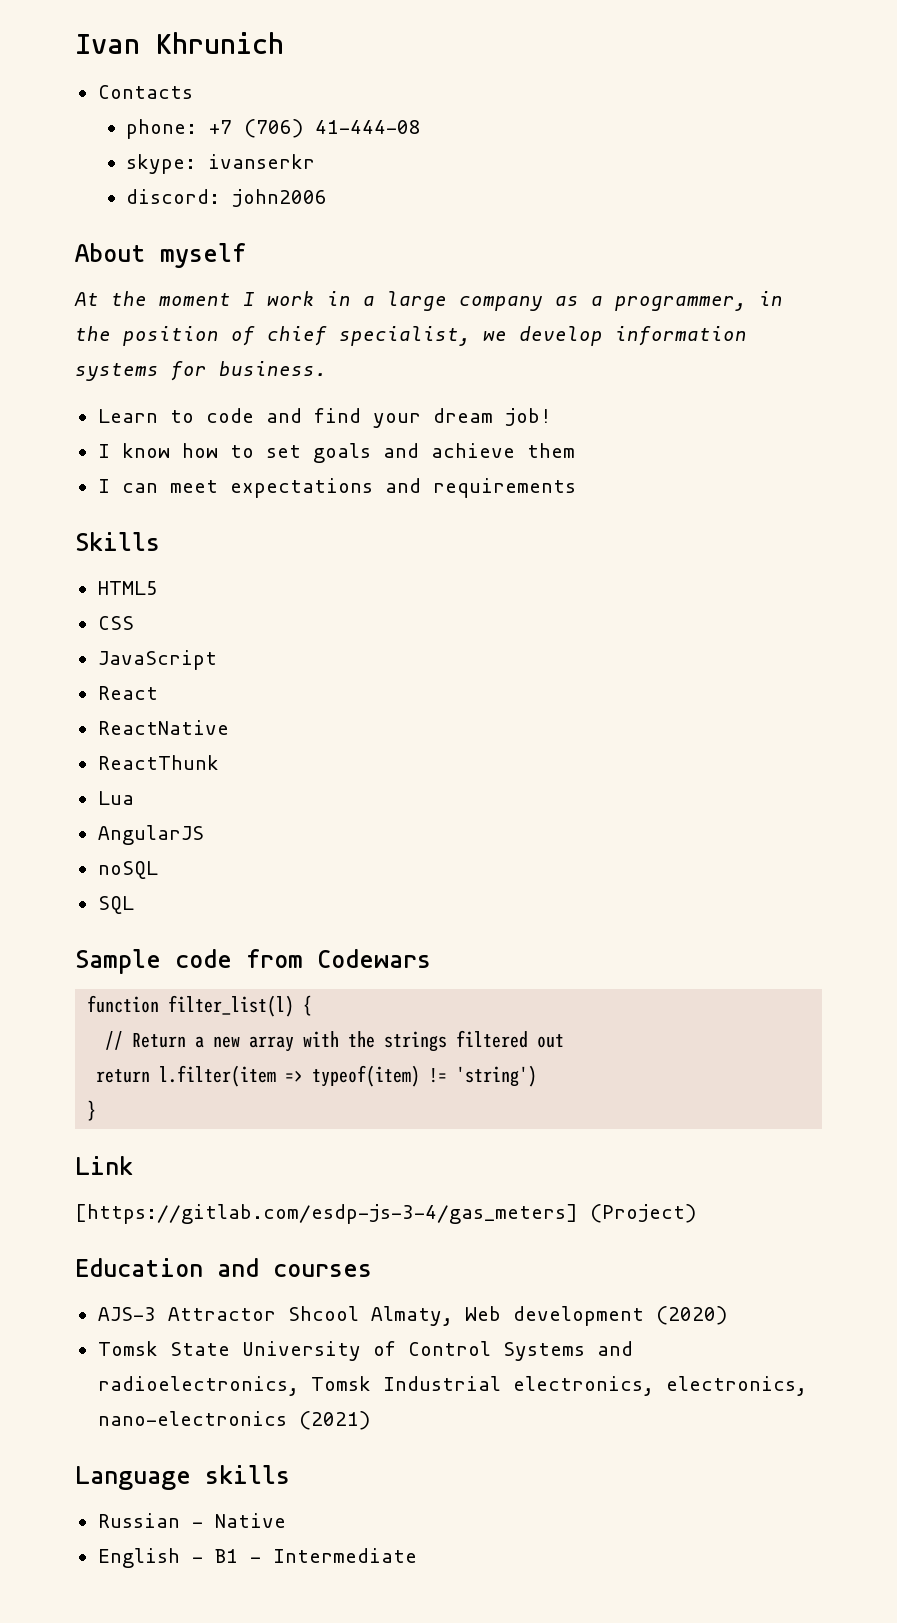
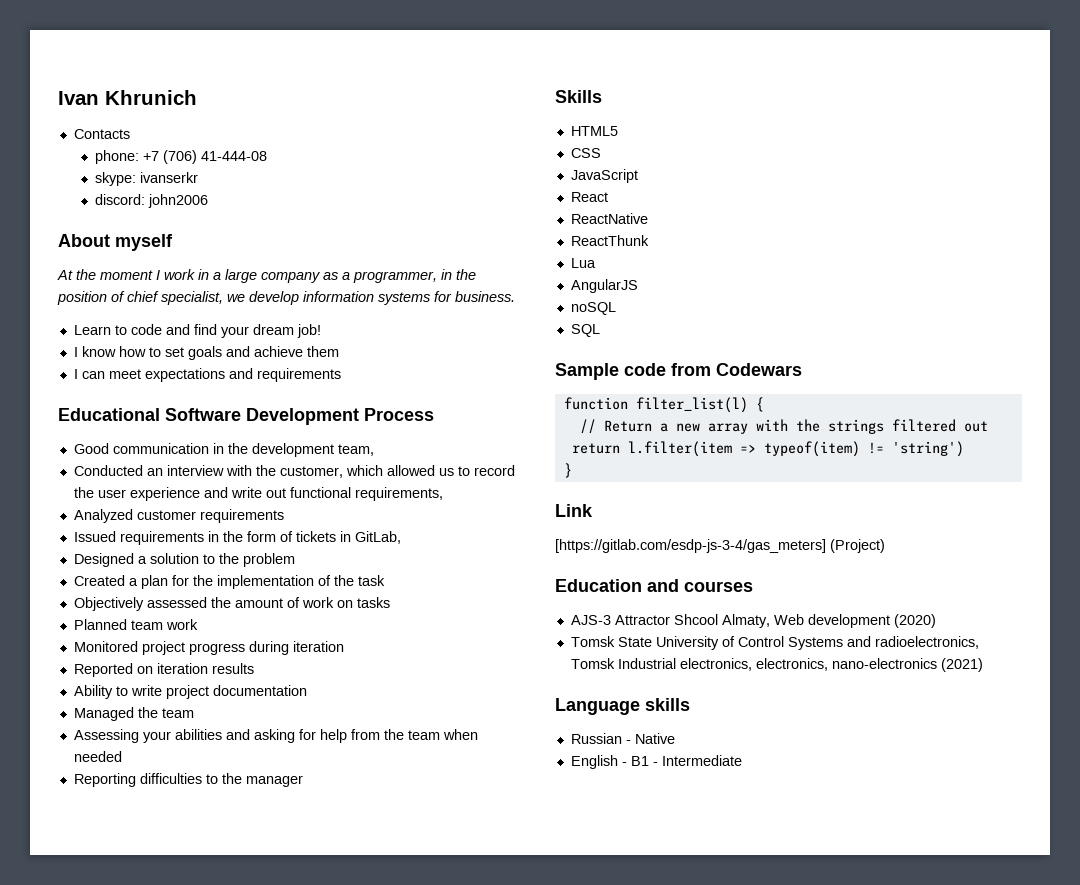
+ Educational Software Development Process
+ Good communication in the development team,
+ Conducted an interview with the customer, which allowed us to record the user experience and write out functional requirements,
+ Analyzed customer requirements
+ Issued requirements in the form of tickets in GitLab,
+ Designed a solution to the problem
+ Created a plan for the implementation of the task
+ Objectively assessed the amount of work on tasks
+ Planned team work
+ Monitored project progress during iteration
+ Reported on iteration results
+ Ability to write project documentation
+ Managed the team
+ Assessing your abilities and asking for help from the team when needed
+ Reporting difficulties to the manager

